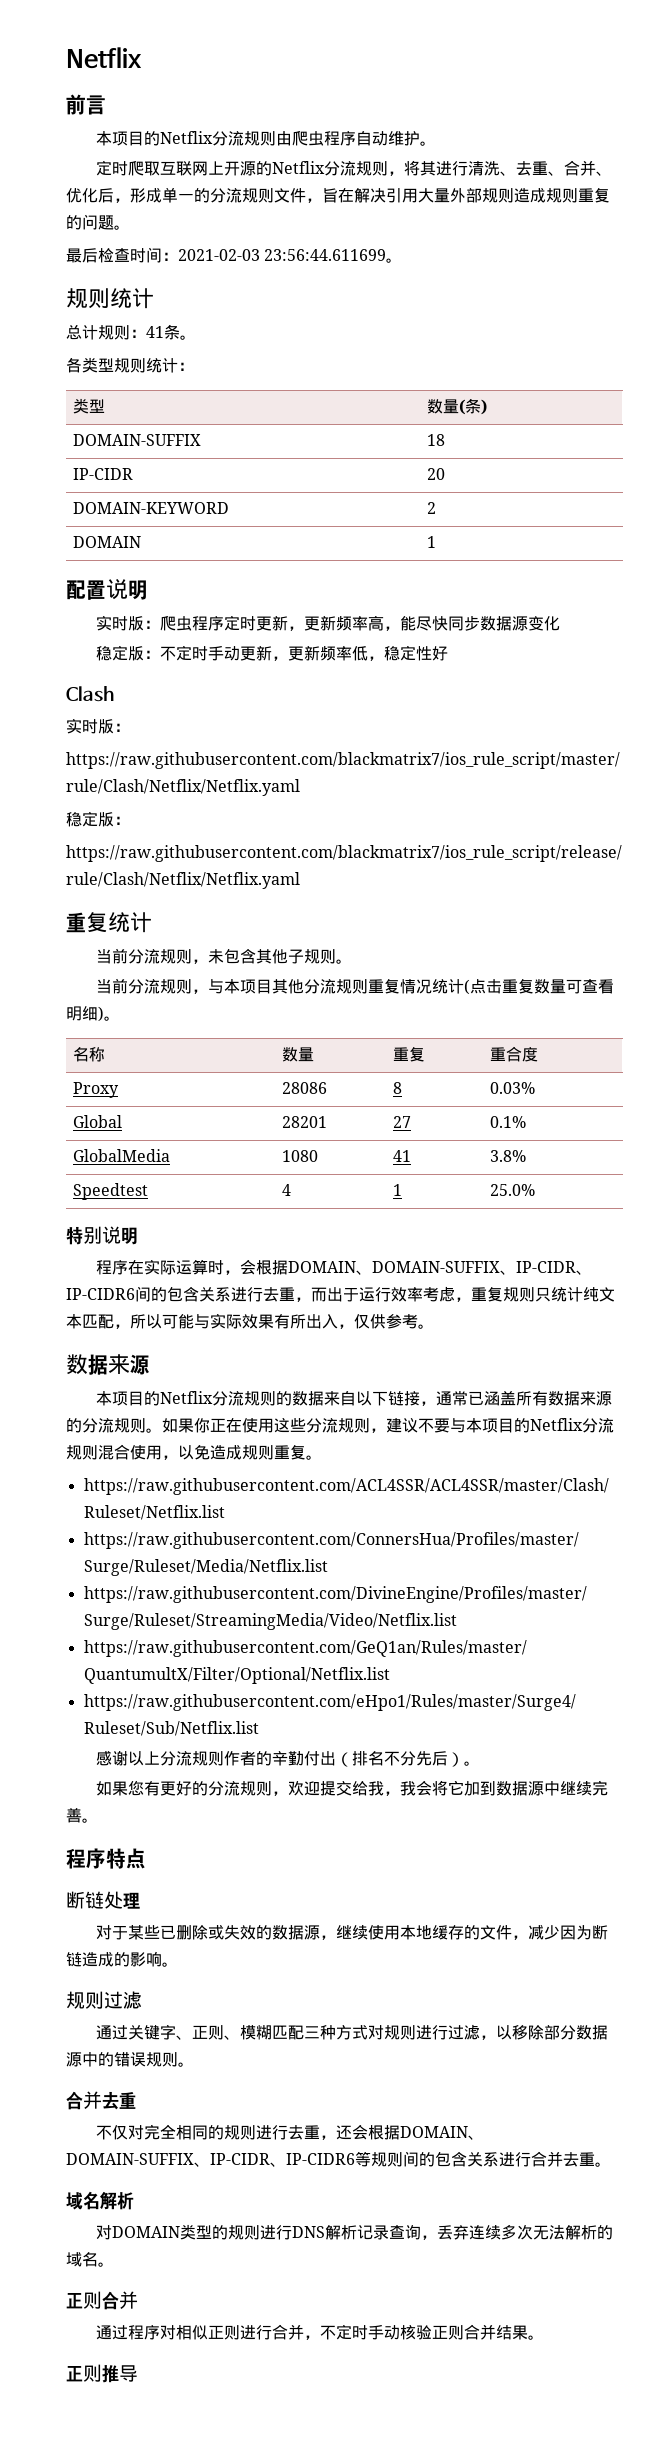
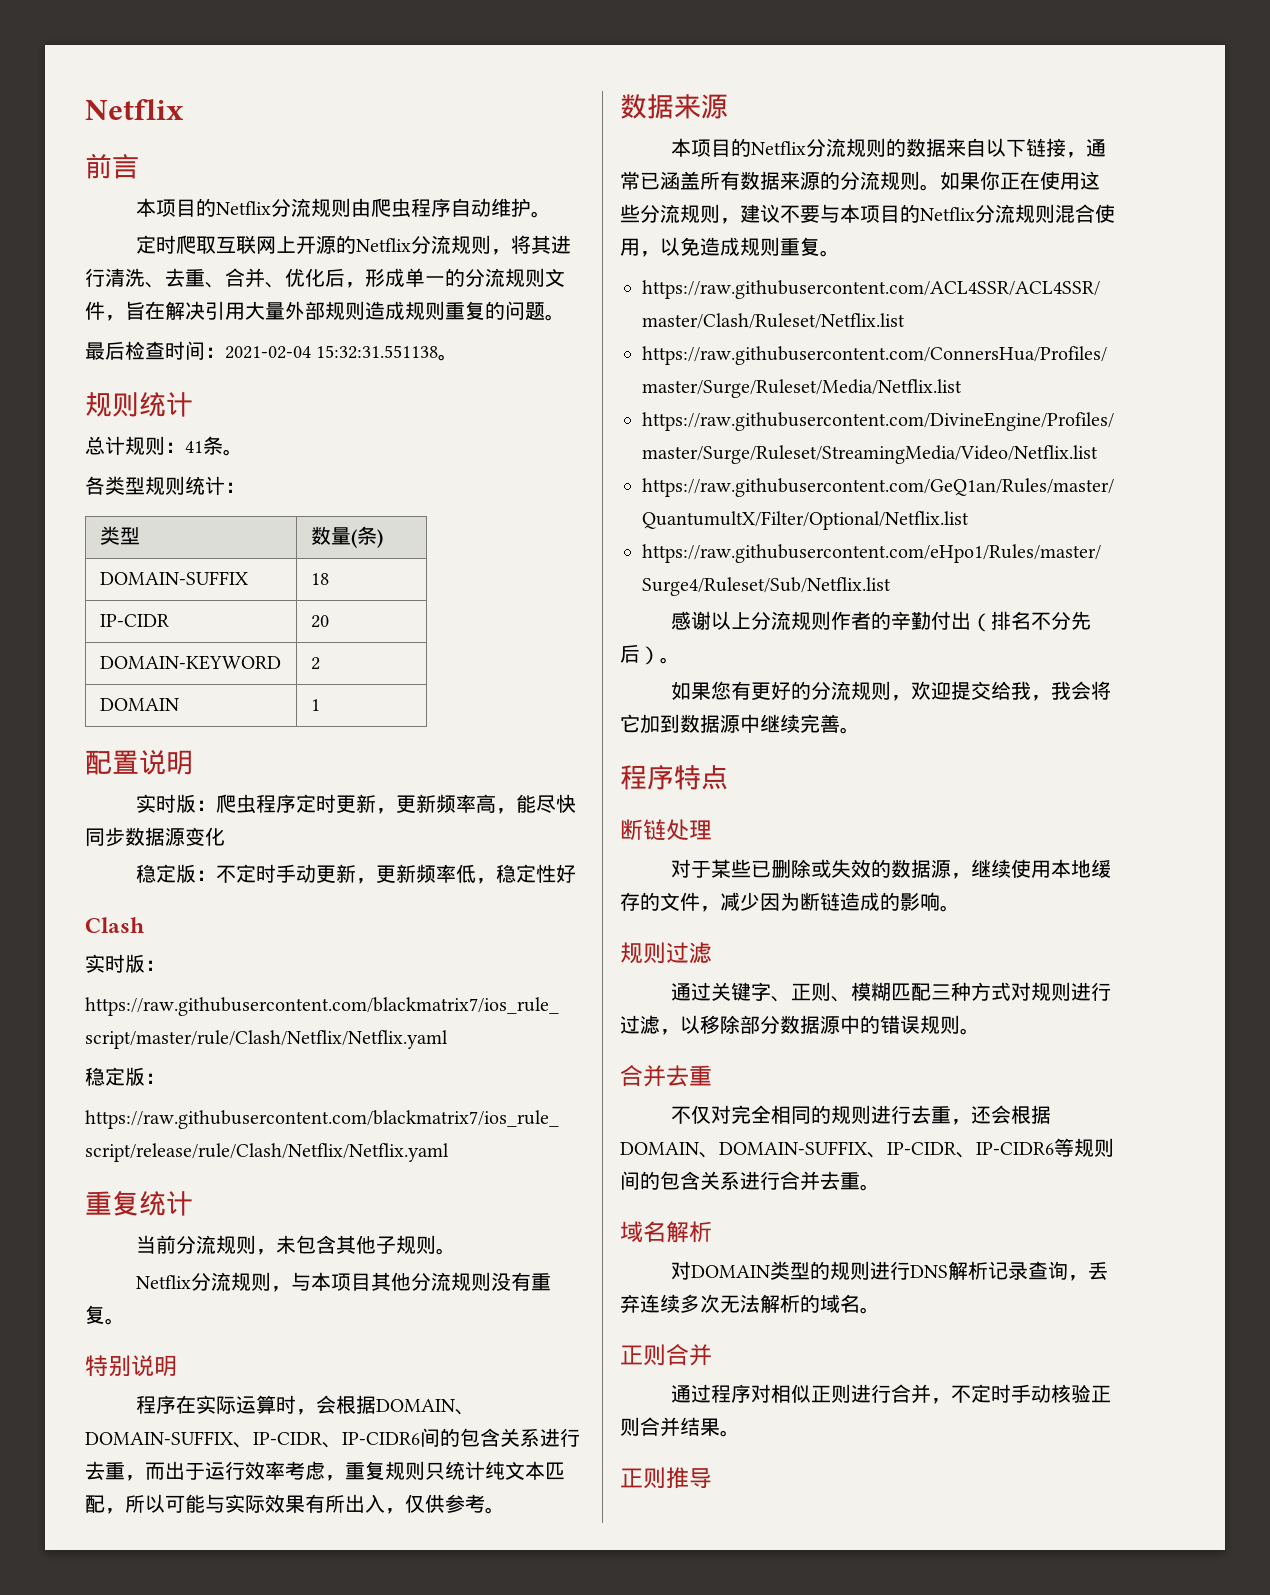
- 最后检查时间：2021-02-03 23:56:44.611699。
+ 最后检查时间：2021-02-04 15:32:31.551138。
- 当前分流规则，与本项目其他分流规则重复情况统计(点击重复数量可查看明细)。
- 名称 | 数量 | 重复 | 重合度
- Proxy | 28086 | 8 | 0.03%
- Global | 28201 | 27 | 0.1%
- GlobalMedia | 1080 | 41 | 3.8%
- Speedtest | 4 | 1 | 25.0%
+ Netflix分流规则，与本项目其他分流规则没有重复。

